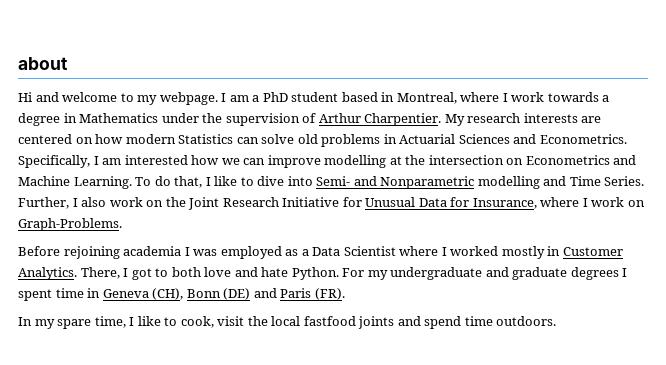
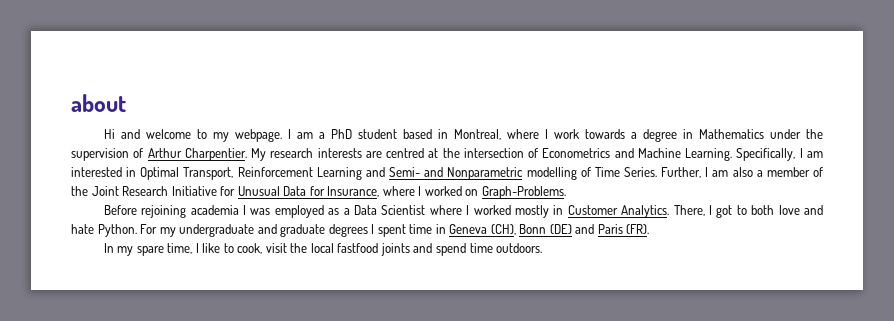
- My research interests are centered on how modern Statistics can solve old problems in Actuarial Sciences and Econometrics. Specifically, I am interested how we can improve modelling at the intersection on Econometrics and Machine Learning. To do that, I like to dive into Semi- and Nonparametric modelling and Time Series.
+ My research interests are centred at the intersection of Econometrics and Machine Learning. Specifically, I am interested in Optimal Transport, Reinforcement Learning and Semi- and Nonparametric modelling of Time Series.
- Further, I also work on the Joint Research Initiative for Unusual Data for Insurance, where I work on Graph-Problems.
+ Further, I am also a member of the Joint Research Initiative for Unusual Data for Insurance, where I worked on Graph-Problems.

